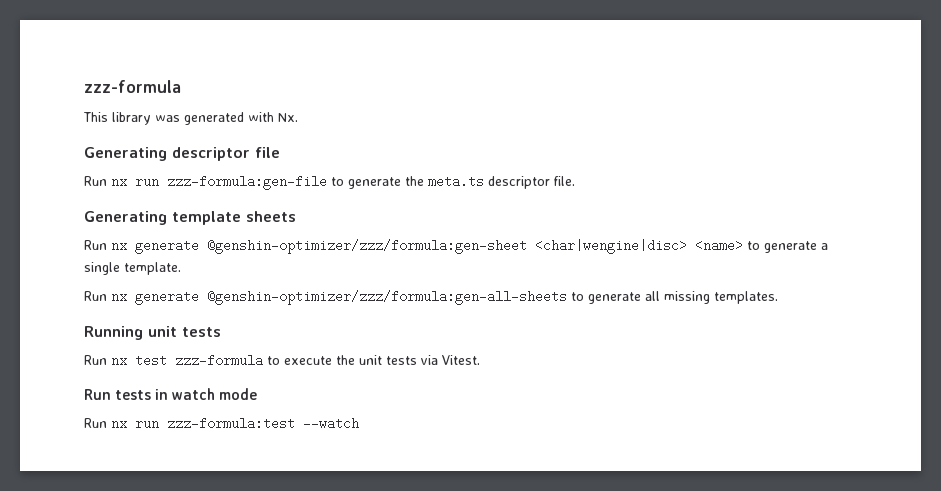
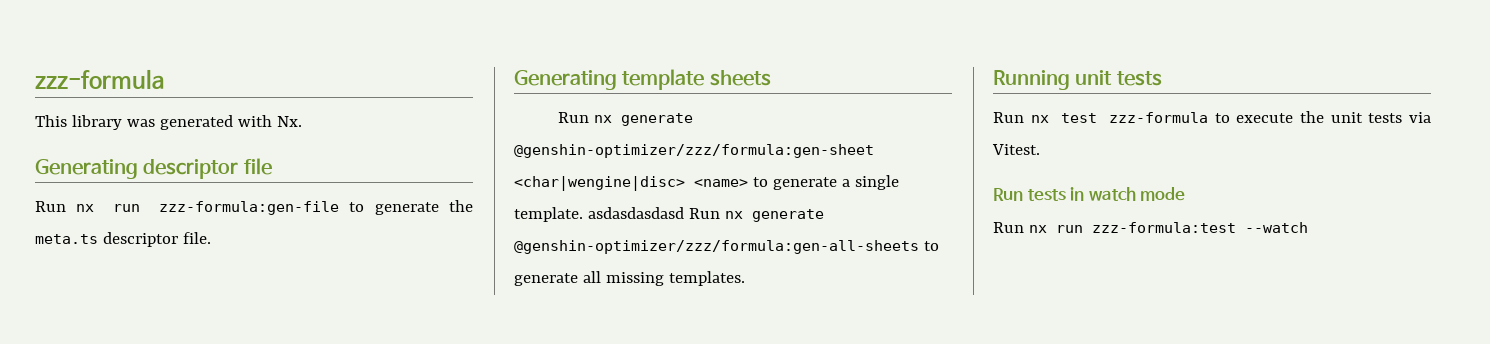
- Run nx generate @genshin-optimizer/zzz/formula:gen-sheet <char|wengine|disc> <name> to generate a single template.
- Run nx generate @genshin-optimizer/zzz/formula:gen-all-sheets to generate all missing templates.
+ Run nx generate @genshin-optimizer/zzz/formula:gen-sheet <char|wengine|disc> <name> to generate a single template. asdasdasdasd Run nx generate @genshin-optimizer/zzz/formula:gen-all-sheets to generate all missing templates.

